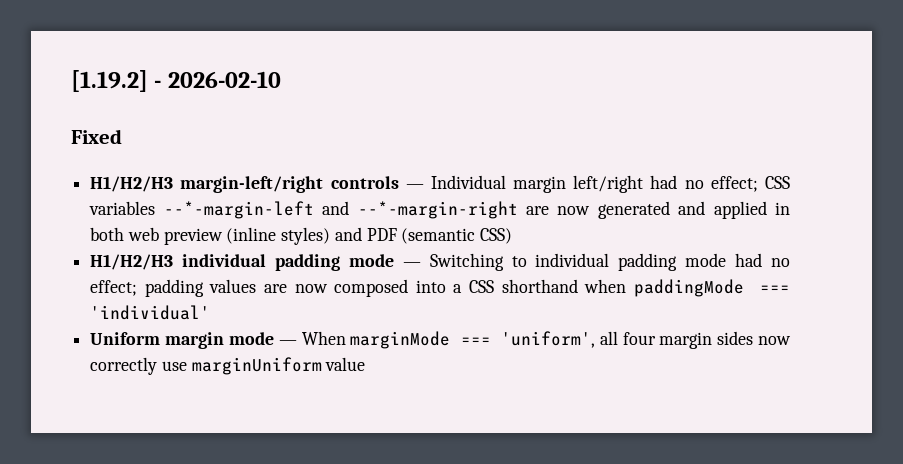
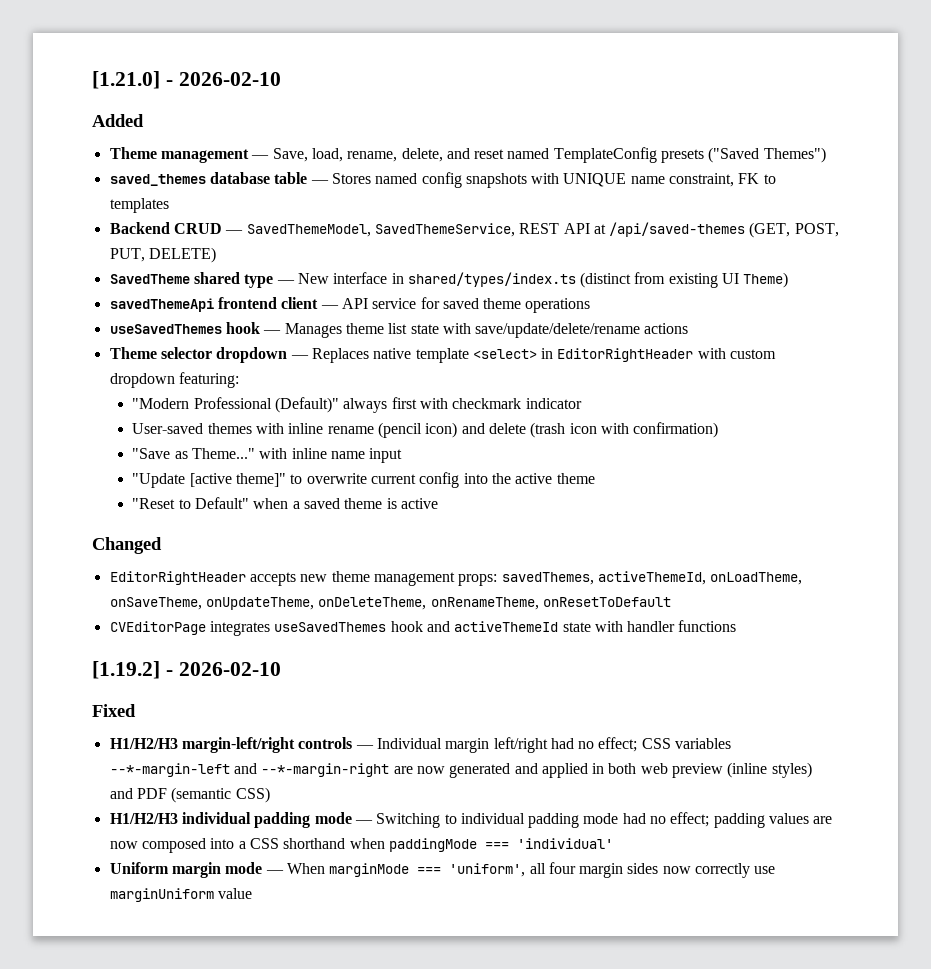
+ [1.21.0] - 2026-02-10
+ Added
+ Theme management — Save, load, rename, delete, and reset named TemplateConfig presets ("Saved Themes")
+ saved_themes database table — Stores named config snapshots with UNIQUE name constraint, FK to templates
+ Backend CRUD — SavedThemeModel, SavedThemeService, REST API at /api/saved-themes (GET, POST, PUT, DELETE)
+ SavedTheme shared type — New interface in shared/types/index.ts (distinct from existing UI Theme)
+ savedThemeApi frontend client — API service for saved theme operations
+ useSavedThemes hook — Manages theme list state with save/update/delete/rename actions
+ Theme selector dropdown — Replaces native template <select> in EditorRightHeader with custom dropdown featuring:
+ "Modern Professional (Default)" always first with checkmark indicator
+ User-saved themes with inline rename (pencil icon) and delete (trash icon with confirmation)
+ "Save as Theme..." with inline name input
+ "Update [active theme]" to overwrite current config into the active theme
+ "Reset to Default" when a saved theme is active
+ Changed
+ EditorRightHeader accepts new theme management props: savedThemes, activeThemeId, onLoadTheme, onSaveTheme, onUpdateTheme, onDeleteTheme, onRenameTheme, onResetToDefault
+ CVEditorPage integrates useSavedThemes hook and activeThemeId state with handler functions

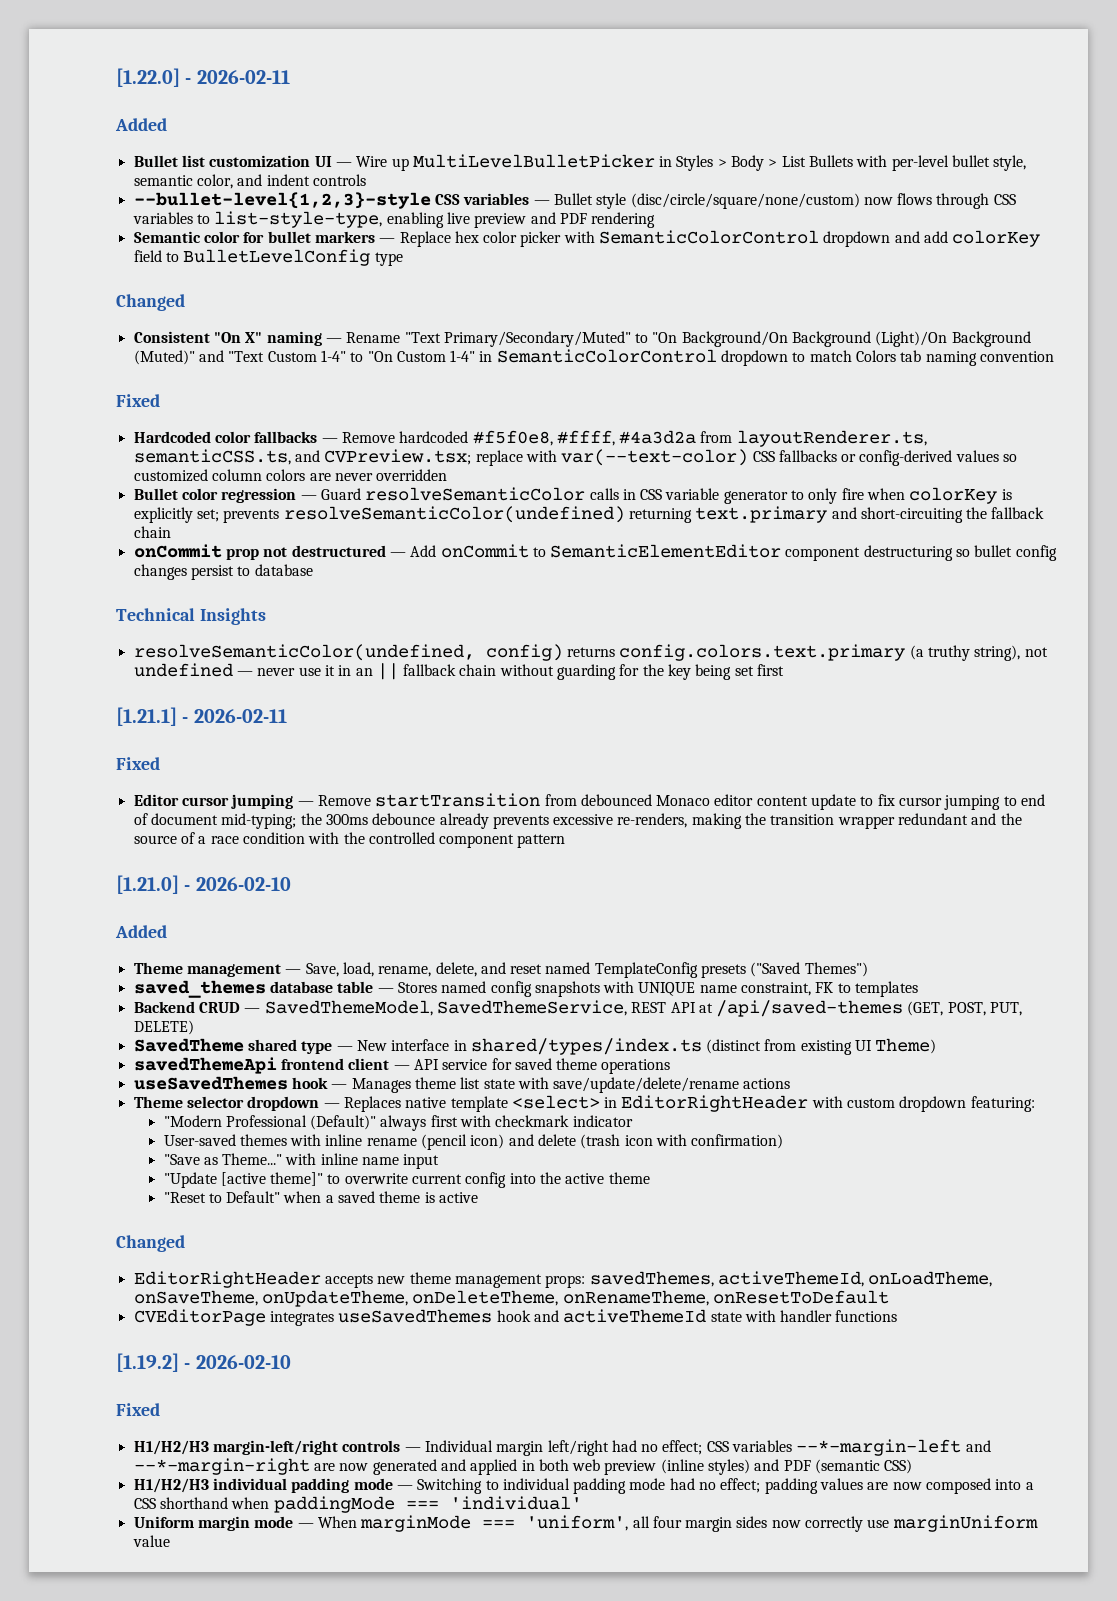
+ [1.22.0] - 2026-02-11
+ Added
+ Bullet list customization UI — Wire up MultiLevelBulletPicker in Styles > Body > List Bullets with per-level bullet style, semantic color, and indent controls
+ --bullet-level{1,2,3}-style CSS variables — Bullet style (disc/circle/square/none/custom) now flows through CSS variables to list-style-type, enabling live preview and PDF rendering
+ Semantic color for bullet markers — Replace hex color picker with SemanticColorControl dropdown and add colorKey field to BulletLevelConfig type
+ Changed
+ Consistent "On X" naming — Rename "Text Primary/Secondary/Muted" to "On Background/On Background (Light)/On Background (Muted)" and "Text Custom 1-4" to "On Custom 1-4" in SemanticColorControl dropdown to match Colors tab naming convention
+ Fixed
+ Hardcoded color fallbacks — Remove hardcoded #f5f0e8, #ffff, #4a3d2a from layoutRenderer.ts, semanticCSS.ts, and CVPreview.tsx; replace with var(--text-color) CSS fallbacks or config-derived values so customized column colors are never overridden
+ Bullet color regression — Guard resolveSemanticColor calls in CSS variable generator to only fire when colorKey is explicitly set; prevents resolveSemanticColor(undefined) returning text.primary and short-circuiting the fallback chain
+ onCommit prop not destructured — Add onCommit to SemanticElementEditor component destructuring so bullet config changes persist to database
+ Technical Insights
+ resolveSemanticColor(undefined, config) returns config.colors.text.primary (a truthy string), not undefined — never use it in an || fallback chain without guarding for the key being set first
+ [1.21.1] - 2026-02-11
+ Fixed
+ Editor cursor jumping — Remove startTransition from debounced Monaco editor content update to fix cursor jumping to end of document mid-typing; the 300ms debounce already prevents excessive re-renders, making the transition wrapper redundant and the source of a race condition with the controlled component pattern

